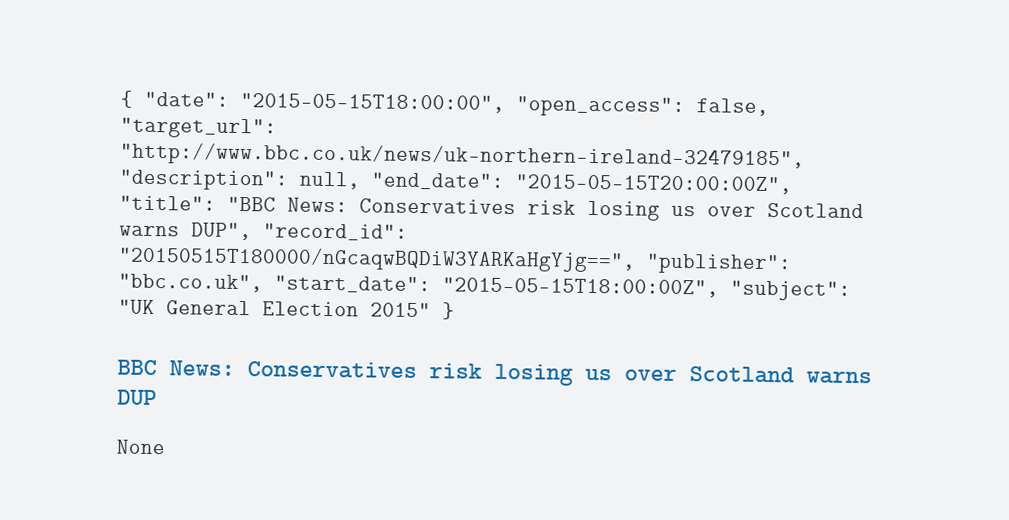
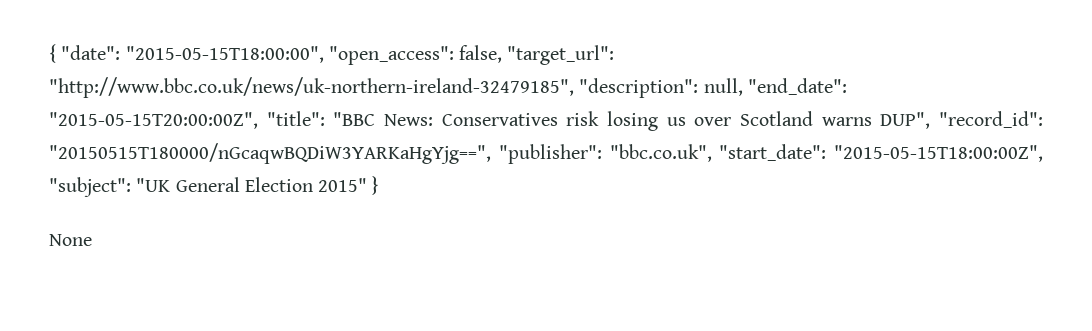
- BBC News: Conservatives risk losing us over Scotland warns DUP

